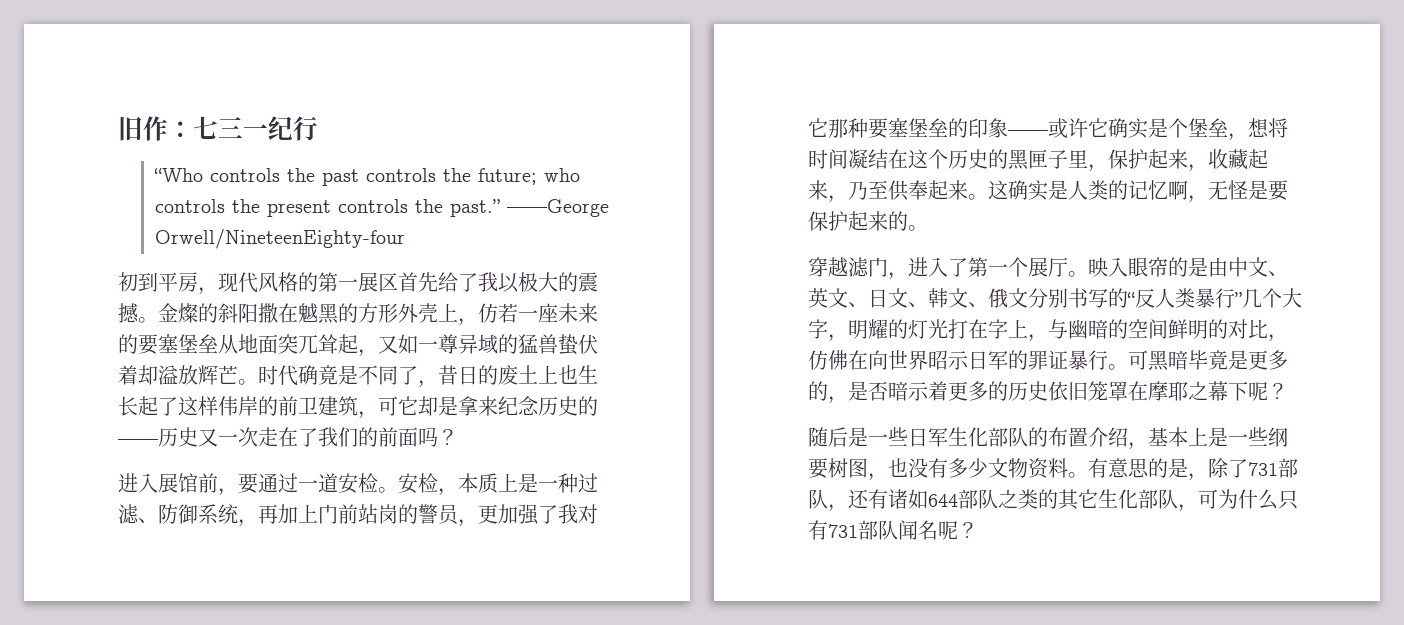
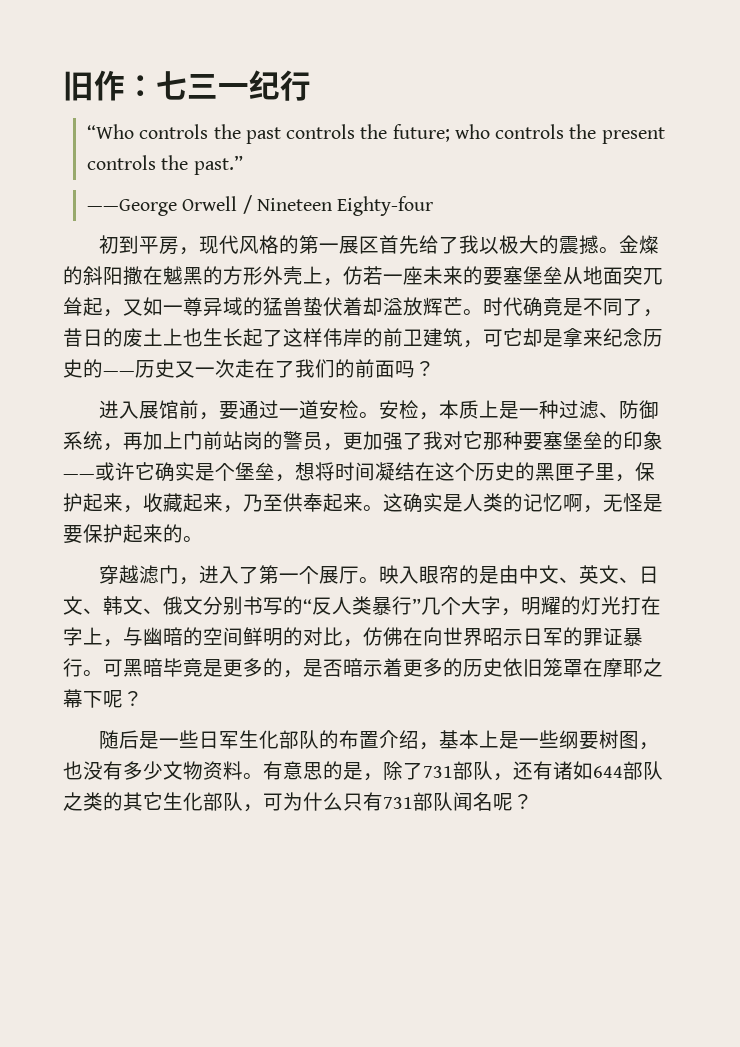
- “Who controls the past controls the future; who controls the present controls the past.” ——George Orwell/NineteenEighty-four
+ “Who controls the past controls the future; who controls the present controls the past.”
+ ——George Orwell / Nineteen Eighty-four

